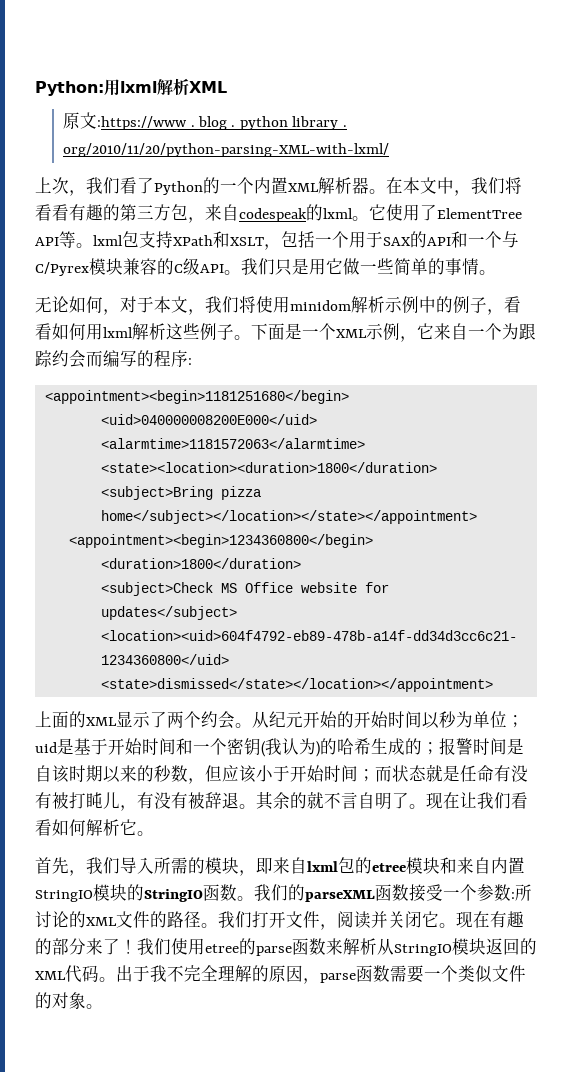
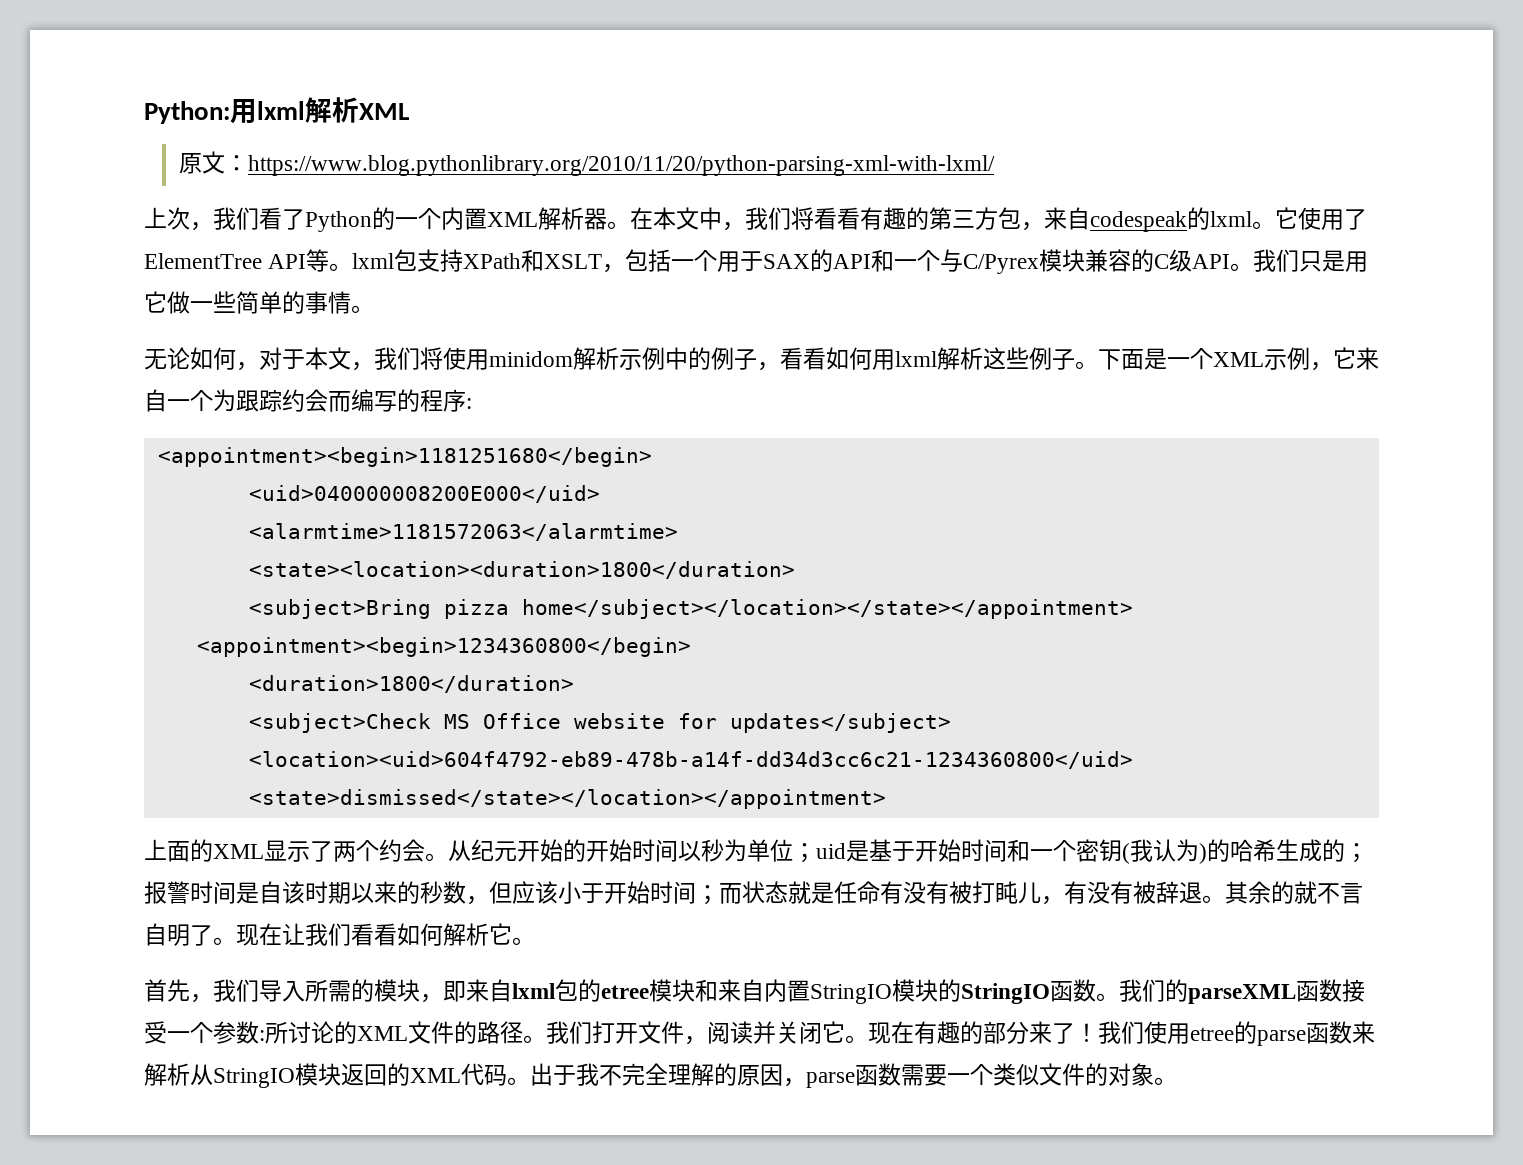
- 原文:https://www . blog . python library . org/2010/11/20/python-parsing-XML-with-lxml/
+ 原文：https://www.blog.pythonlibrary.org/2010/11/20/python-parsing-xml-with-lxml/

